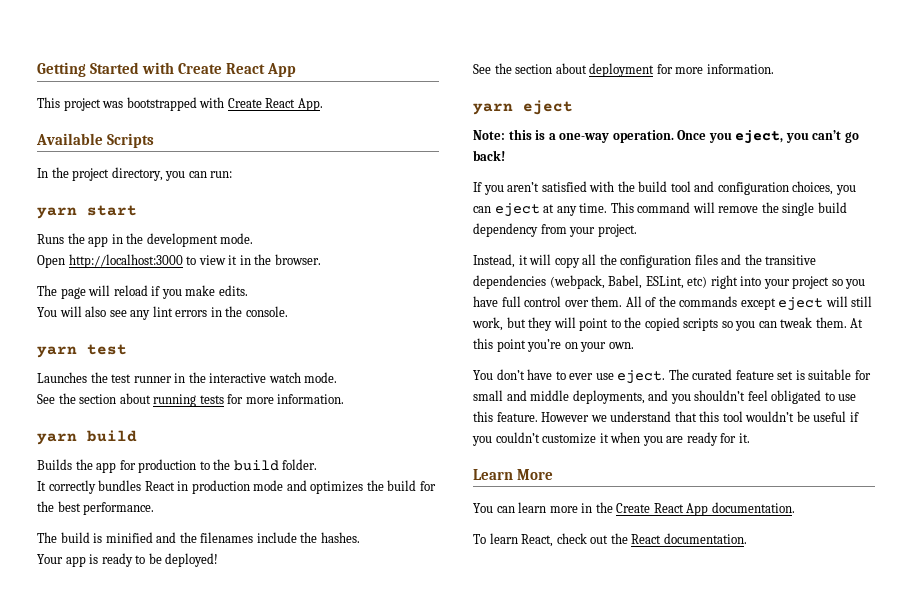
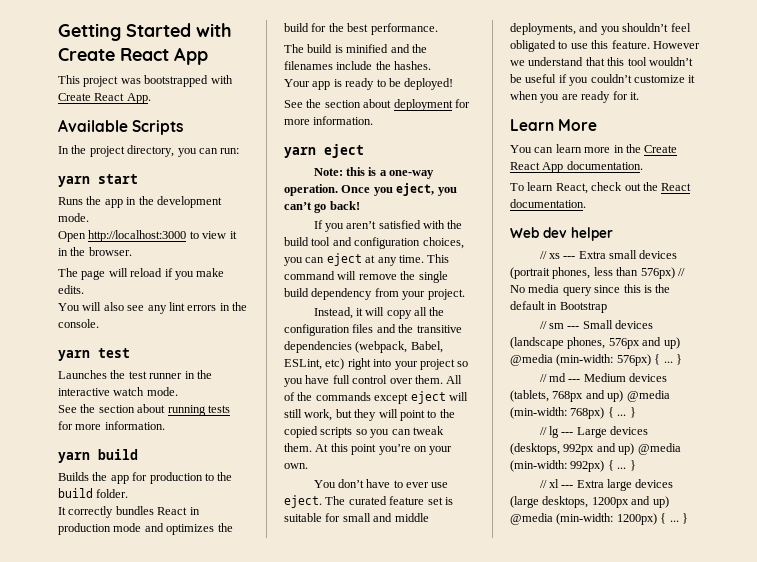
+ Web dev helper
+ // xs --- Extra small devices (portrait phones, less than 576px) // No media query since this is the default in Bootstrap
+ // sm --- Small devices (landscape phones, 576px and up) @media (min-width: 576px) { ... }
+ // md --- Medium devices (tablets, 768px and up) @media (min-width: 768px) { ... }
+ // lg --- Large devices (desktops, 992px and up) @media (min-width: 992px) { ... }
+ // xl --- Extra large devices (large desktops, 1200px and up) @media (min-width: 1200px) { ... }

